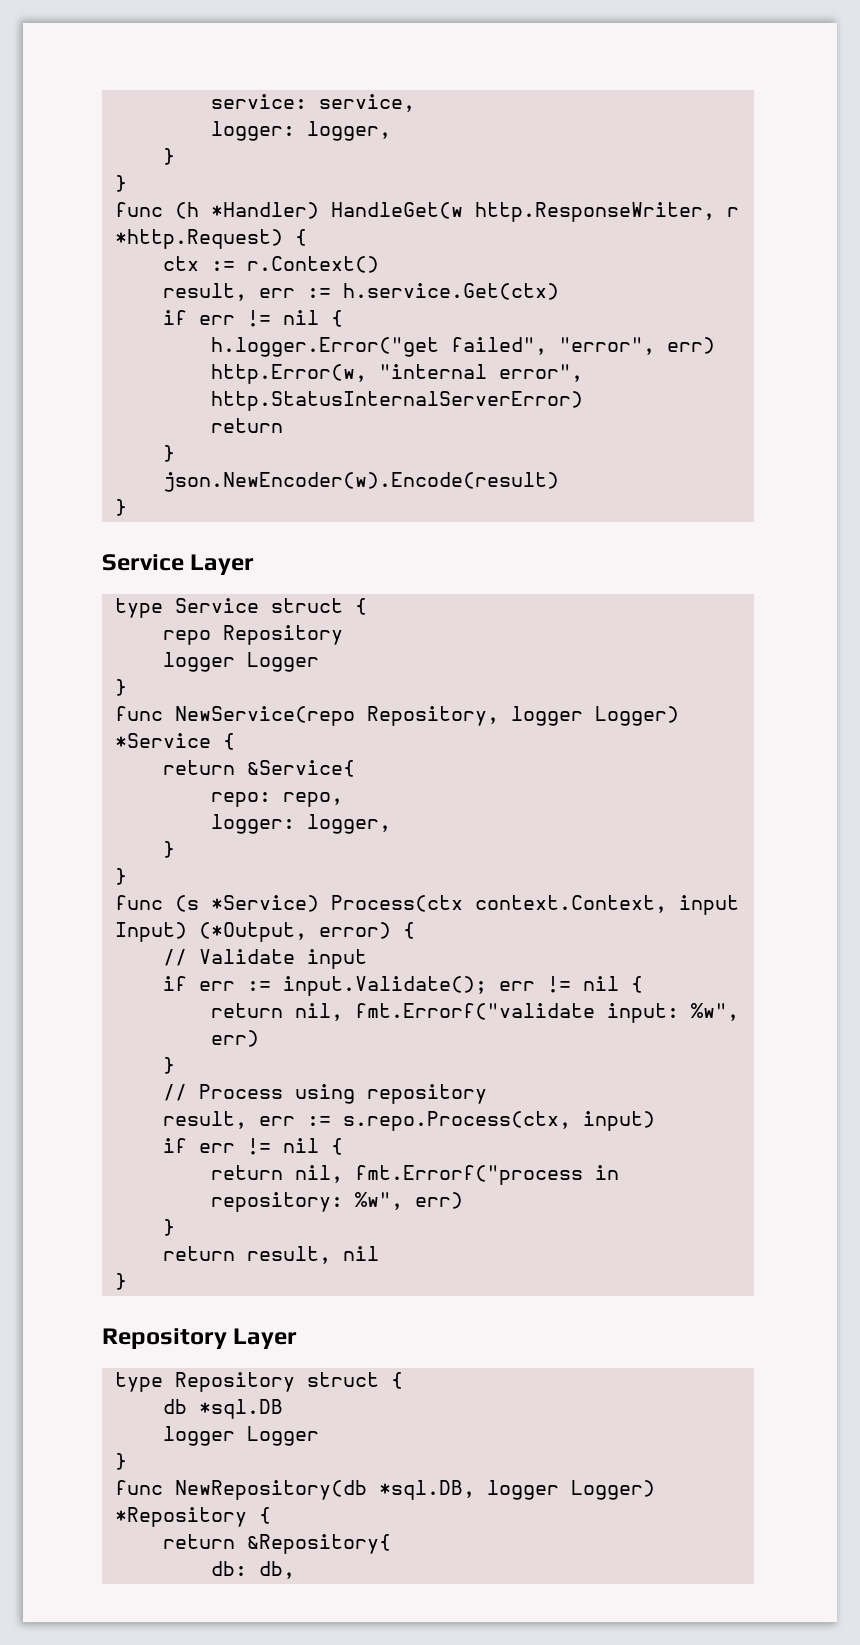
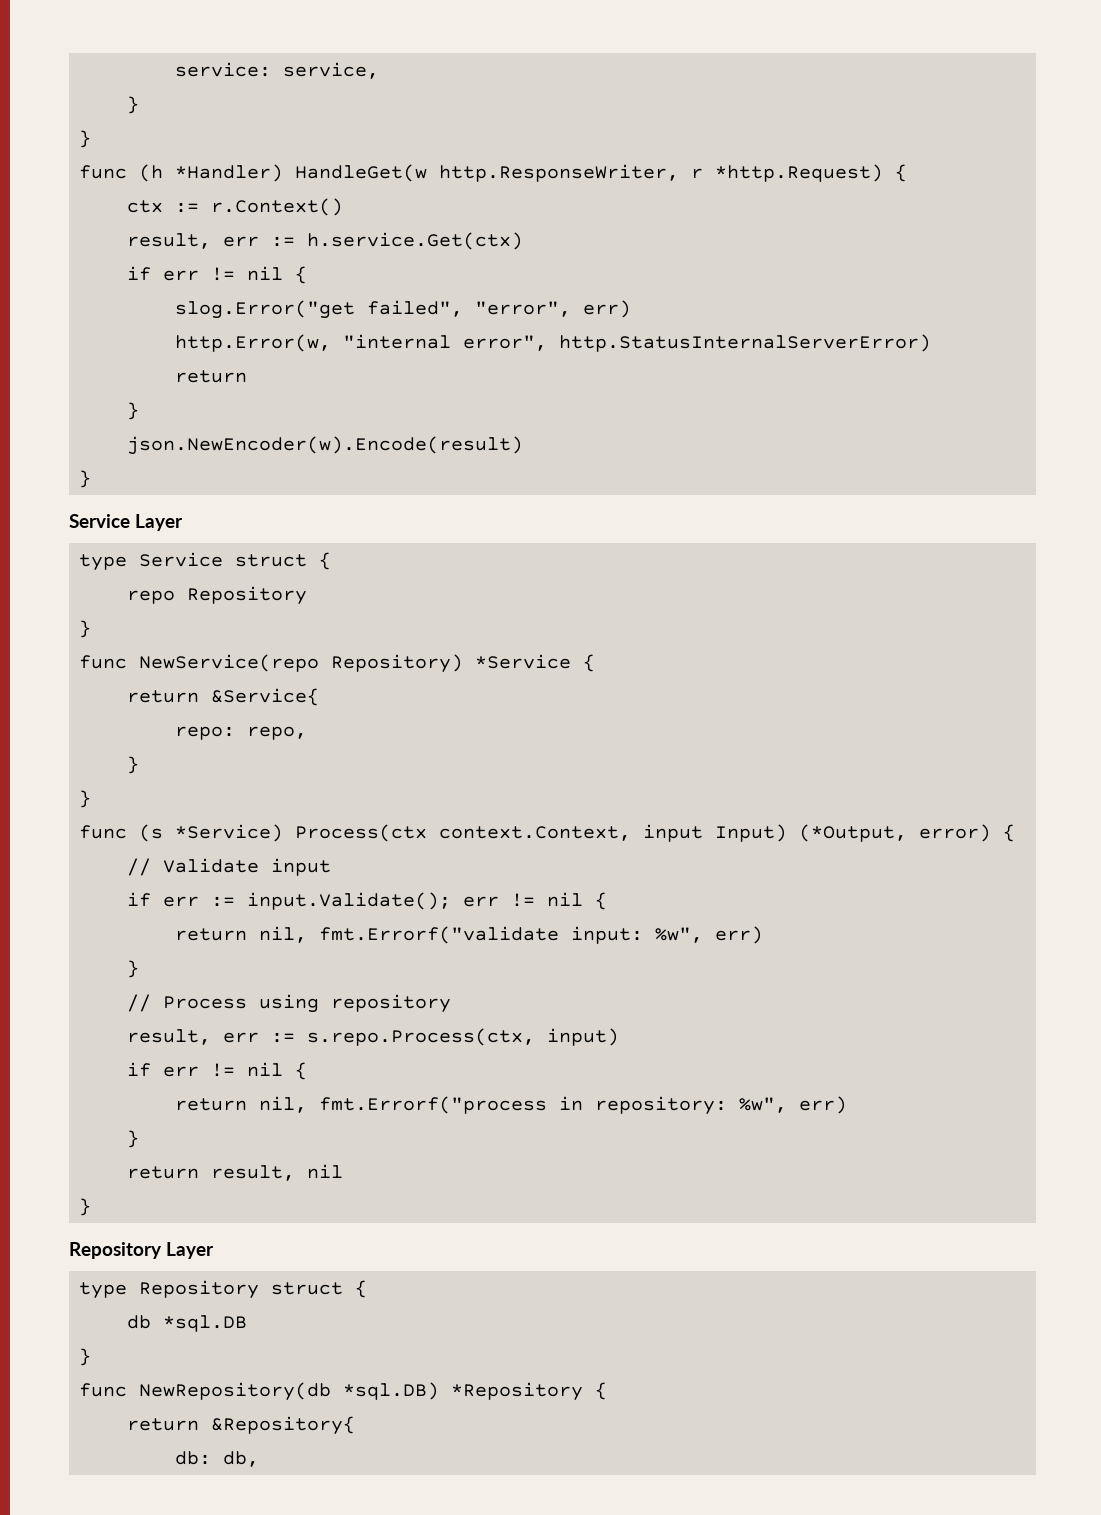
  service: service,
- logger: logger,
- h.logger.Error("get failed", "error", err)
+ slog.Error("get failed", "error", err)
  repo Repository
- logger Logger
- func NewService(repo Repository, logger Logger) *Service {
+ func NewService(repo Repository) *Service {
  repo: repo,
- logger: logger,
  db *sql.DB
- logger Logger
- func NewRepository(db *sql.DB, logger Logger) *Repository {
+ func NewRepository(db *sql.DB) *Repository {

